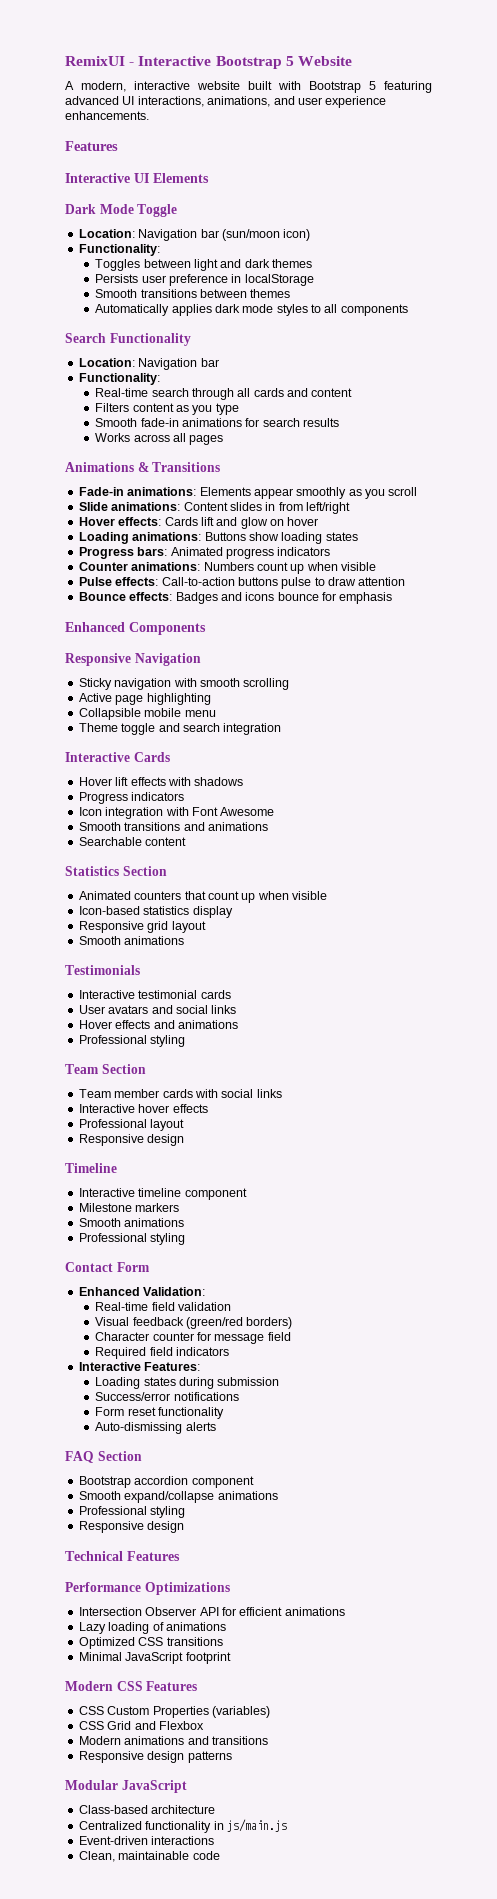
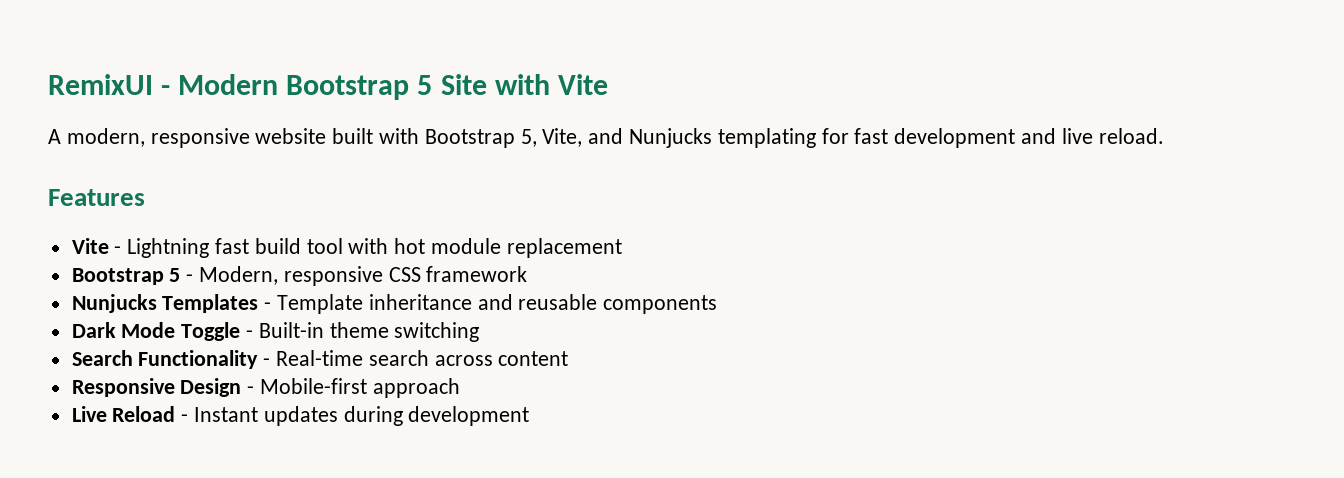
- RemixUI - Interactive Bootstrap 5 Website
+ RemixUI - Modern Bootstrap 5 Site with Vite
- A modern, interactive website built with Bootstrap 5 featuring advanced UI interactions, animations, and user experience enhancements.
+ A modern, responsive website built with Bootstrap 5, Vite, and Nunjucks templating for fast development and live reload.
  Features
- Interactive UI Elements
- Dark Mode Toggle
- Location: Navigation bar (sun/moon icon)
- Functionality:
- Toggles between light and dark themes
- Persists user preference in localStorage
- Smooth transitions between themes
- Automatically applies dark mode styles to all components
- Search Functionality
- Location: Navigation bar
- Functionality:
- Real-time search through all cards and content
- Filters content as you type
- Smooth fade-in animations for search results
- Works across all pages
- Animations & Transitions
- Fade-in animations: Elements appear smoothly as you scroll
- Slide animations: Content slides in from left/right
- Hover effects: Cards lift and glow on hover
- Loading animations: Buttons show loading states
- Progress bars: Animated progress indicators
- Counter animations: Numbers count up when visible
- Pulse effects: Call-to-action buttons pulse to draw attention
- Bounce effects: Badges and icons bounce for emphasis
- Enhanced Components
- Responsive Navigation
- Sticky navigation with smooth scrolling
- Active page highlighting
- Collapsible mobile menu
- Theme toggle and search integration
- Interactive Cards
- Hover lift effects with shadows
- Progress indicators
- Icon integration with Font Awesome
- Smooth transitions and animations
- Searchable content
- Statistics Section
- Animated counters that count up when visible
- Icon-based statistics display
- Responsive grid layout
- Smooth animations
- Testimonials
- Interactive testimonial cards
- User avatars and social links
- Hover effects and animations
- Professional styling
- Team Section
- Team member cards with social links
- Interactive hover effects
- Professional layout
- Responsive design
- Timeline
- Interactive timeline component
- Milestone markers
- Smooth animations
- Professional styling
- Contact Form
- Enhanced Validation:
- Real-time field validation
- Visual feedback (green/red borders)
- Character counter for message field
- Required field indicators
- Interactive Features:
- Loading states during submission
- Success/error notifications
- Form reset functionality
- Auto-dismissing alerts
- FAQ Section
- Bootstrap accordion component
- Smooth expand/collapse animations
- Professional styling
- Responsive design
- Technical Features
- Performance Optimizations
- Intersection Observer API for efficient animations
- Lazy loading of animations
- Optimized CSS transitions
- Minimal JavaScript footprint
- Modern CSS Features
- CSS Custom Properties (variables)
- CSS Grid and Flexbox
- Modern animations and transitions
- Responsive design patterns
- Modular JavaScript
- Class-based architecture
- Centralized functionality in js/main.js
- Event-driven interactions
- Clean, maintainable code
+ Vite - Lightning fast build tool with hot module replacement
+ Bootstrap 5 - Modern, responsive CSS framework
+ Nunjucks Templates - Template inheritance and reusable components
+ Dark Mode Toggle - Built-in theme switching
+ Search Functionality - Real-time search across content
+ Responsive Design - Mobile-first approach
+ Live Reload - Instant updates during development

